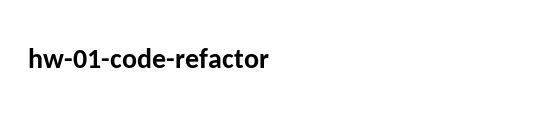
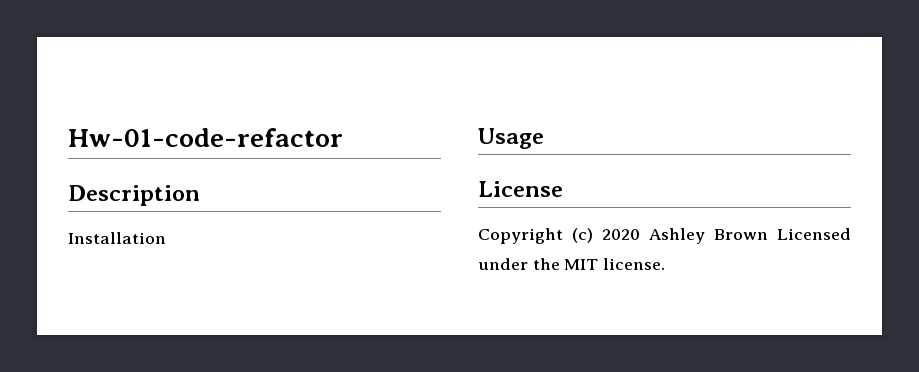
- hw-01-code-refactor
+ Hw-01-code-refactor
+ Description
+ Installation
+ Usage
+ License
+ Copyright (c) 2020 Ashley Brown Licensed under the MIT license.

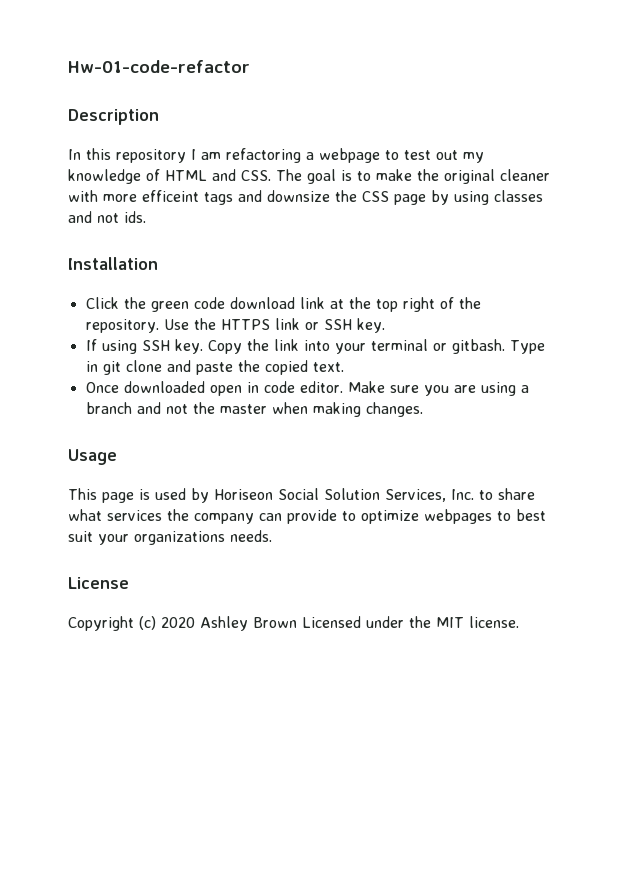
+ In this repository I am refactoring a webpage to test out my knowledge of HTML and CSS. The goal is to make the original cleaner with more efficeint tags and downsize the CSS page by using classes and not ids.
  Installation
+ Click the green code download link at the top right of the repository. Use the HTTPS link or SSH key.
+ If using SSH key. Copy the link into your terminal or gitbash. Type in git clone and paste the copied text.
+ Once downloaded open in code editor. Make sure you are using a branch and not the master when making changes.
  Usage
+ This page is used by Horiseon Social Solution Services, Inc. to share what services the company can provide to optimize webpages to best suit your organizations needs.

